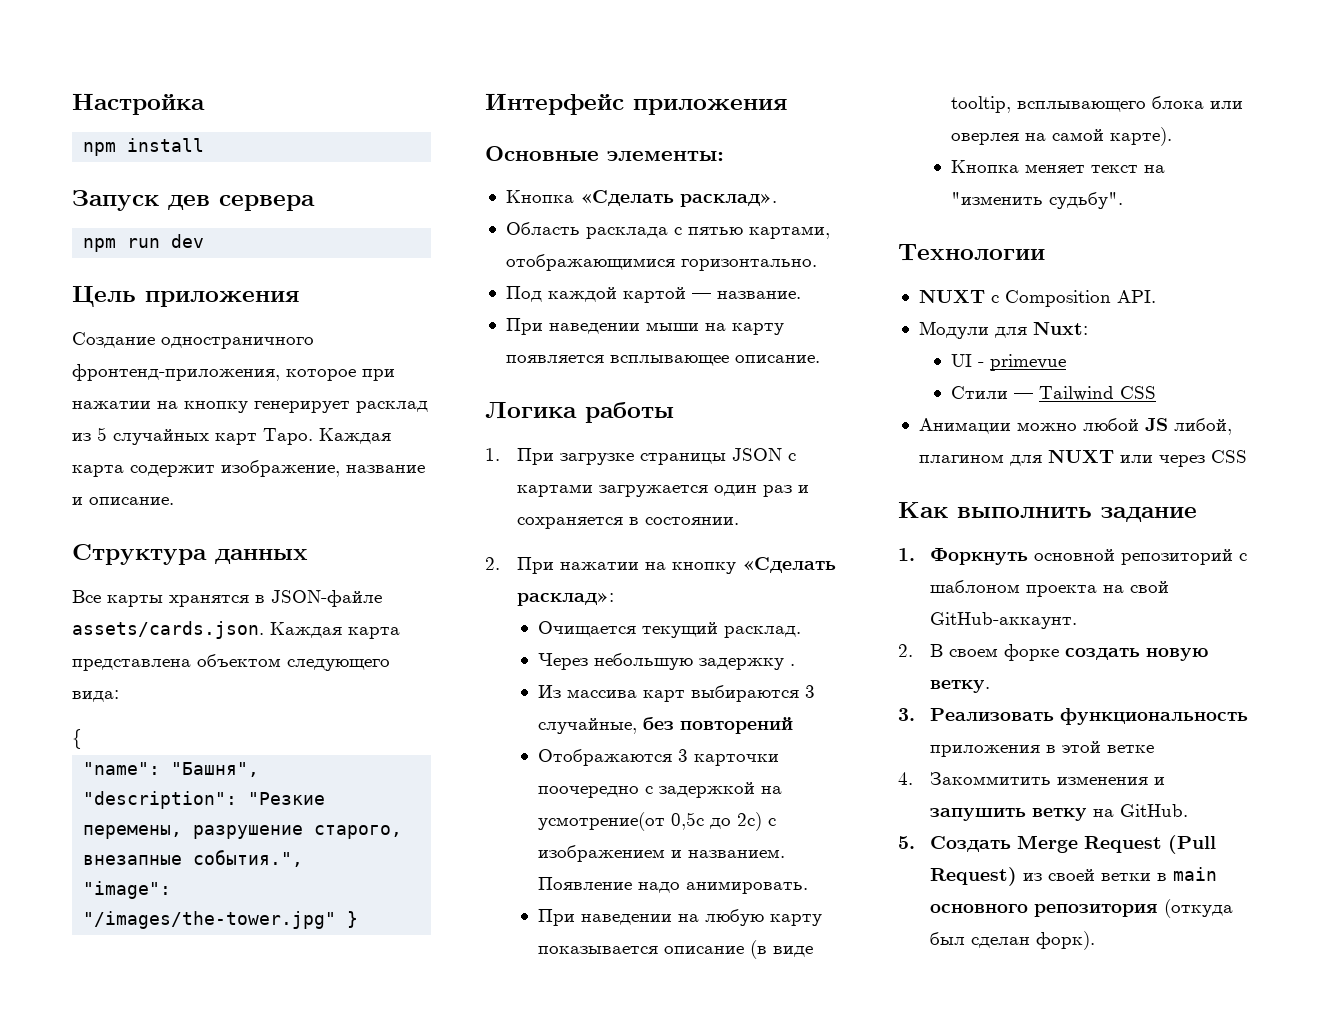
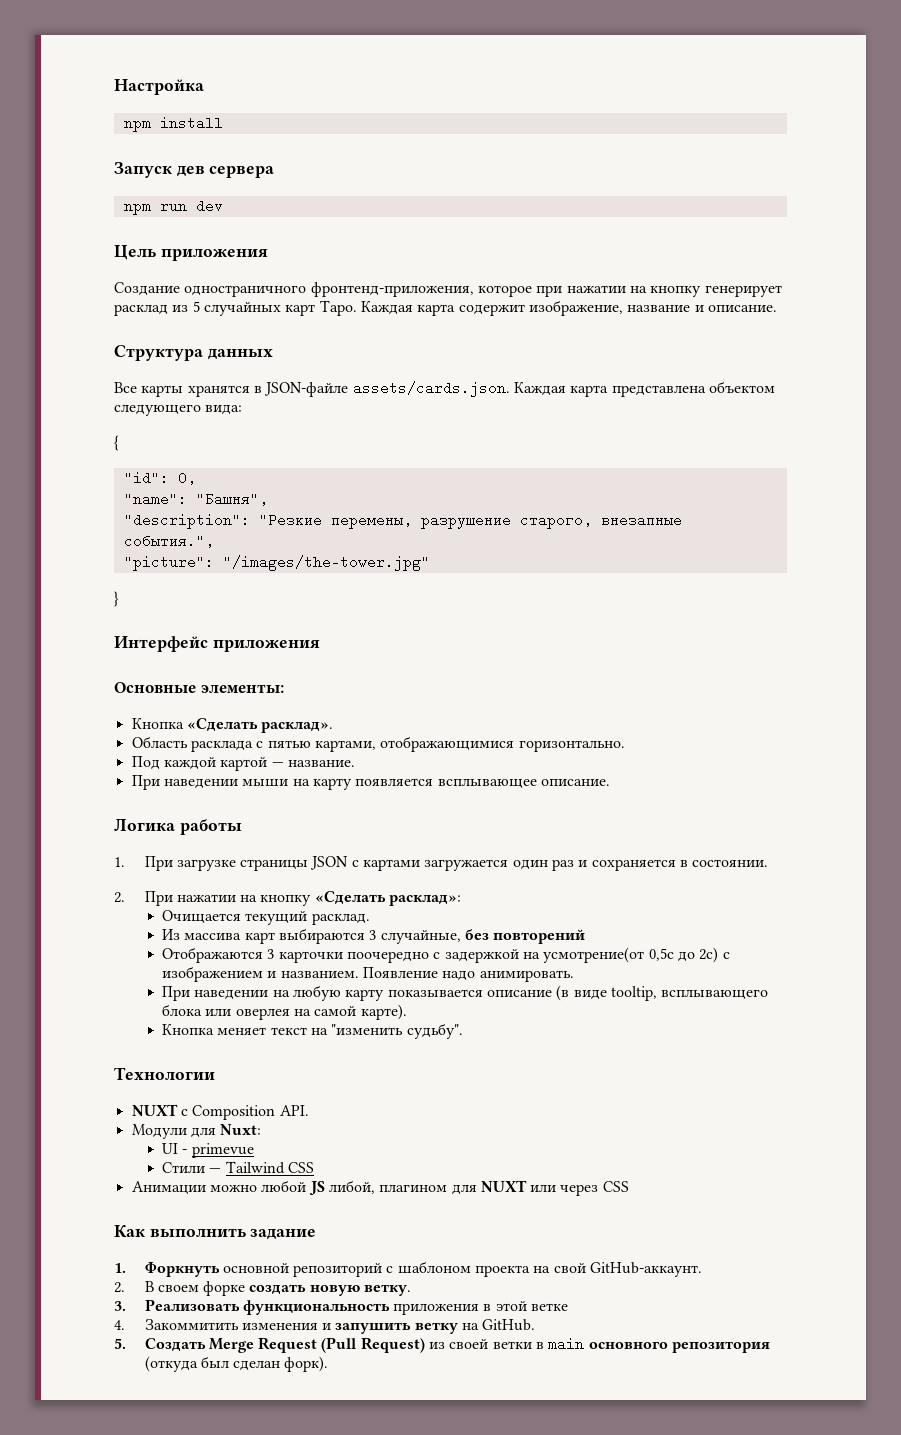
+ "id": 0,
- "image": "/images/the-tower.jpg" }
+ "picture": "/images/the-tower.jpg"
+ }
- Через небольшую задержку .

